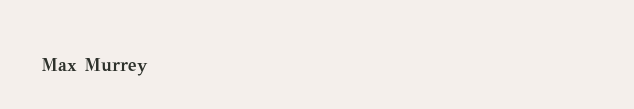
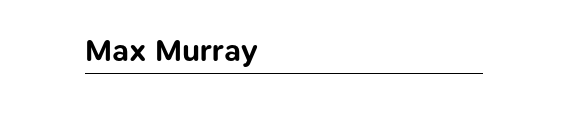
- Max Murrey
+ Max Murray

